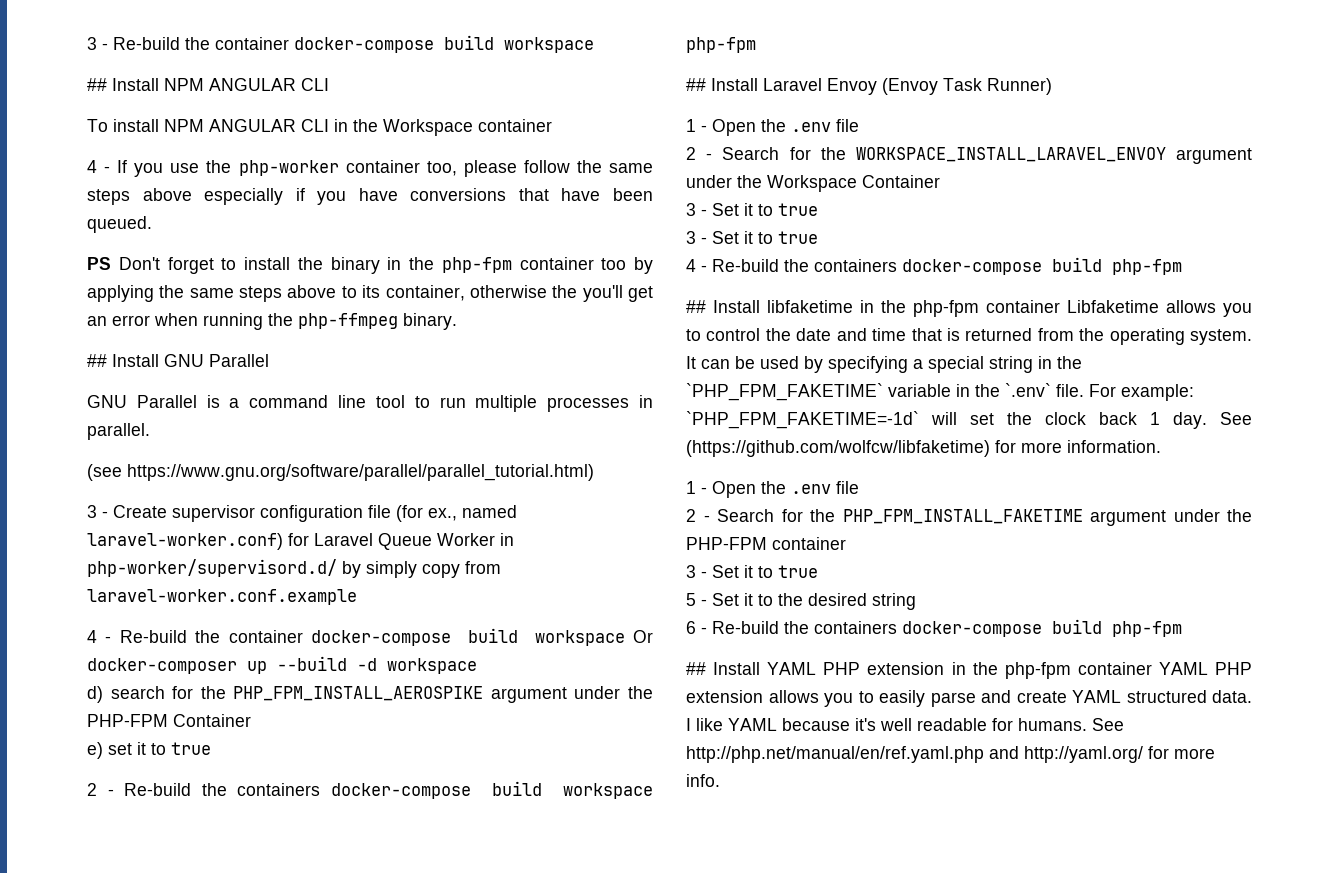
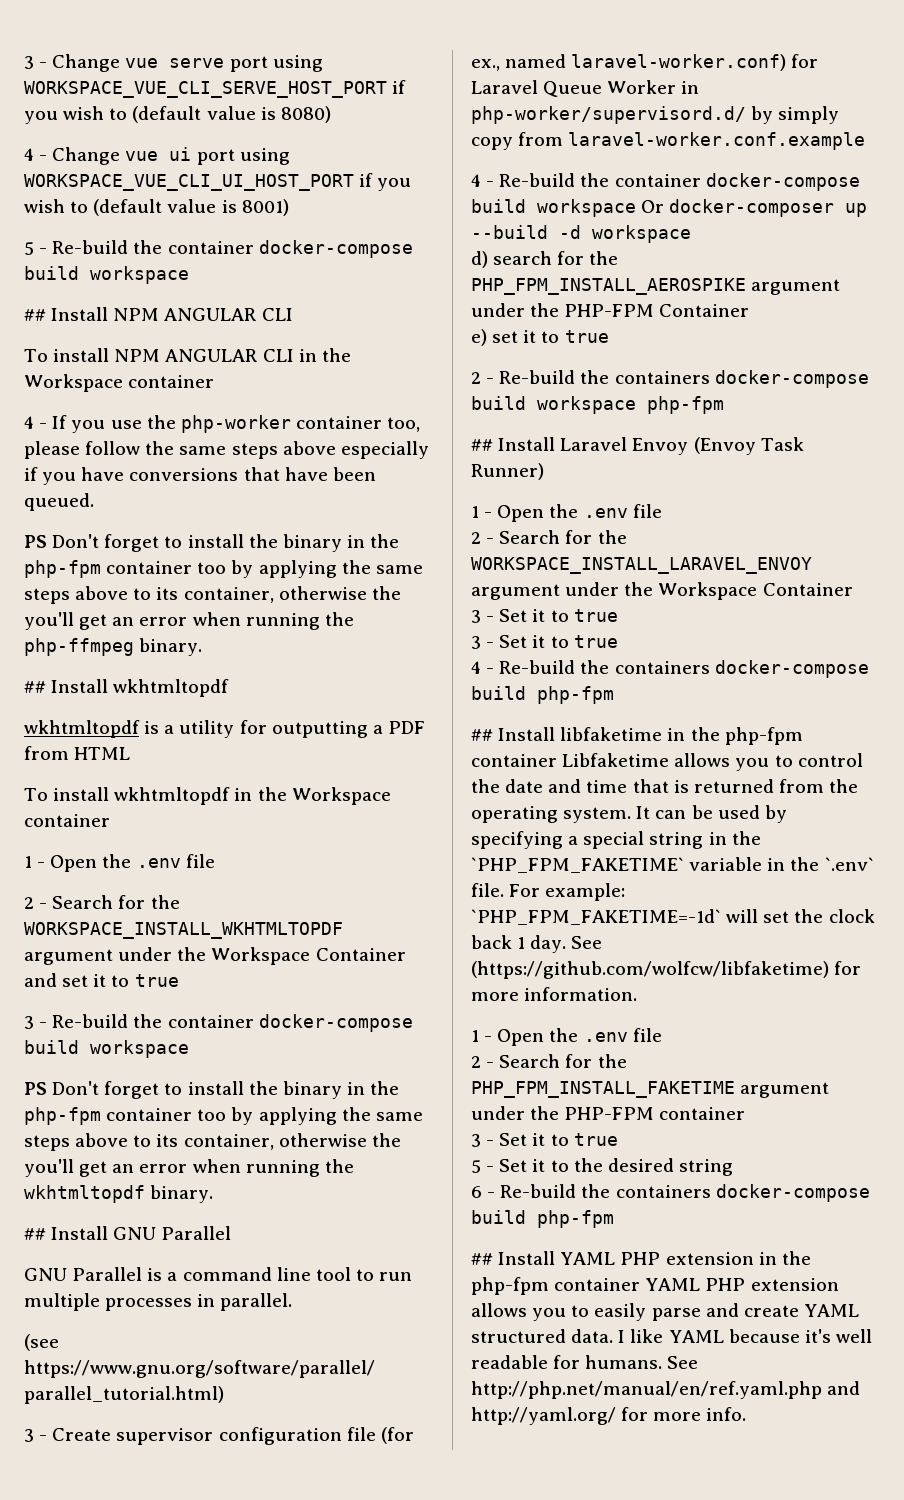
- 3 - Re-build the container docker-compose build workspace
+ 3 - Change vue serve port using WORKSPACE_VUE_CLI_SERVE_HOST_PORT if you wish to (default value is 8080)
+ 4 - Change vue ui port using WORKSPACE_VUE_CLI_UI_HOST_PORT if you wish to (default value is 8001)
+ 5 - Re-build the container docker-compose build workspace
+ ## Install wkhtmltopdf
+ wkhtmltopdf is a utility for outputting a PDF from HTML
+ To install wkhtmltopdf in the Workspace container
+ 1 - Open the .env file
+ 2 - Search for the WORKSPACE_INSTALL_WKHTMLTOPDF argument under the Workspace Container and set it to true
+ 3 - Re-build the container docker-compose build workspace
+ PS Don't forget to install the binary in the php-fpm container too by applying the same steps above to its container, otherwise the you'll get an error when running the wkhtmltopdf binary.

